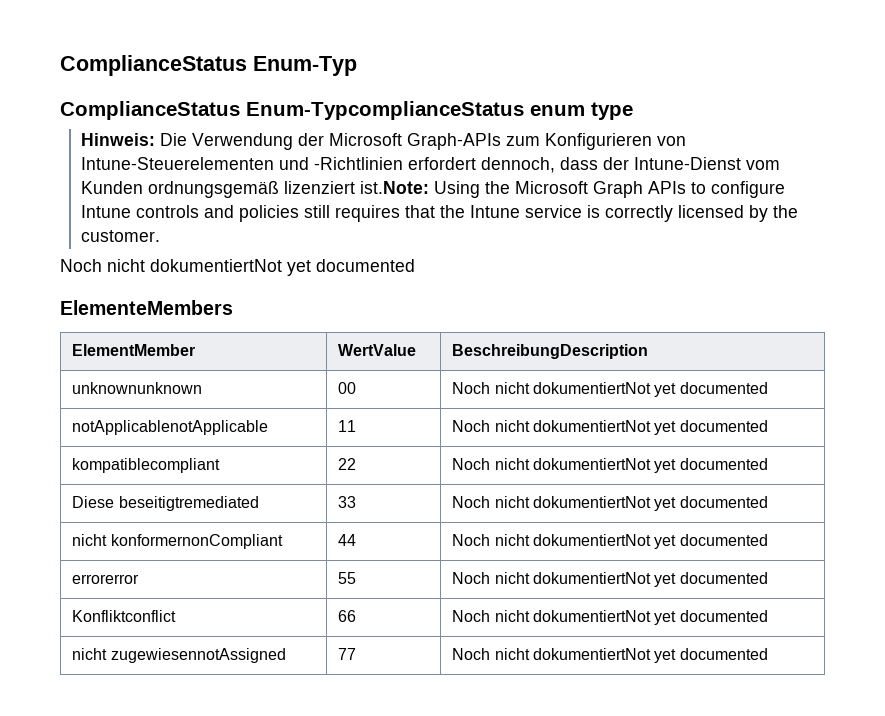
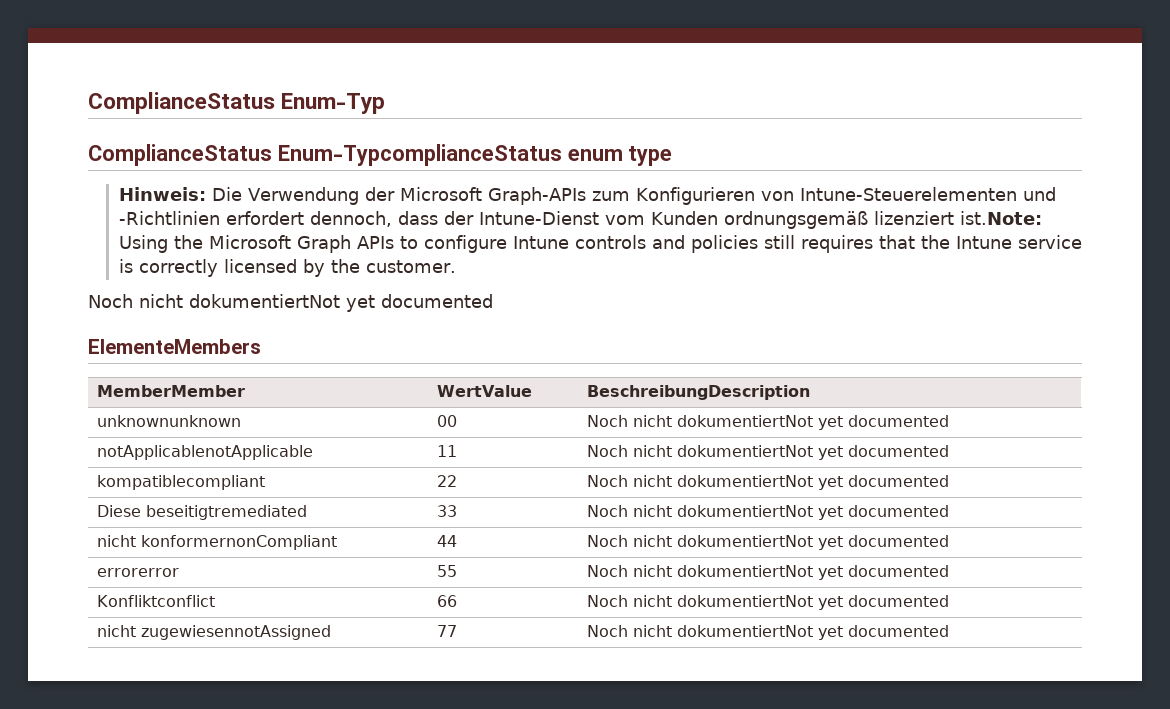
- ElementMember | WertValue | BeschreibungDescription
+ MemberMember | WertValue | BeschreibungDescription

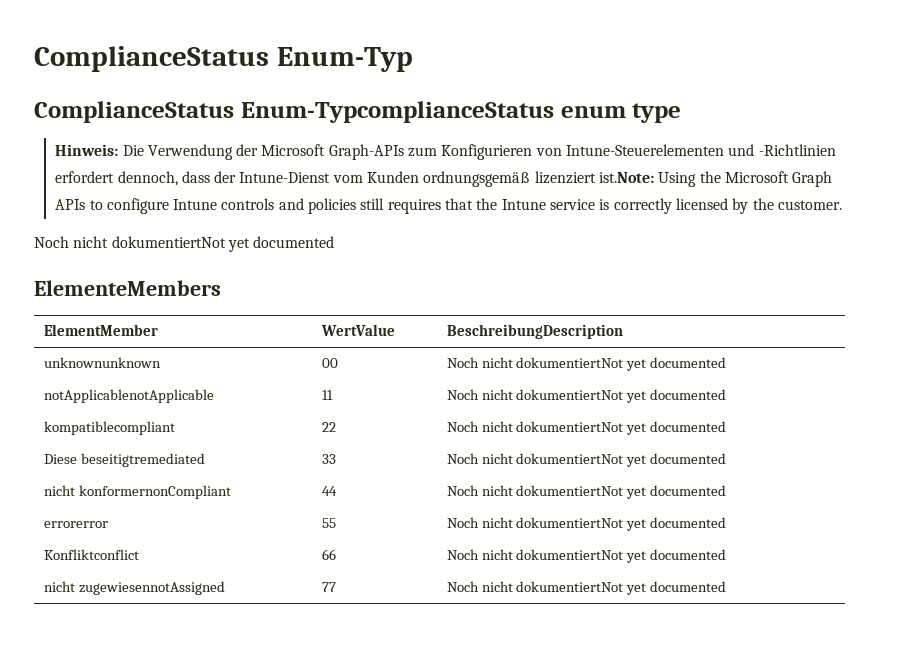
- MemberMember | WertValue | BeschreibungDescription
+ ElementMember | WertValue | BeschreibungDescription

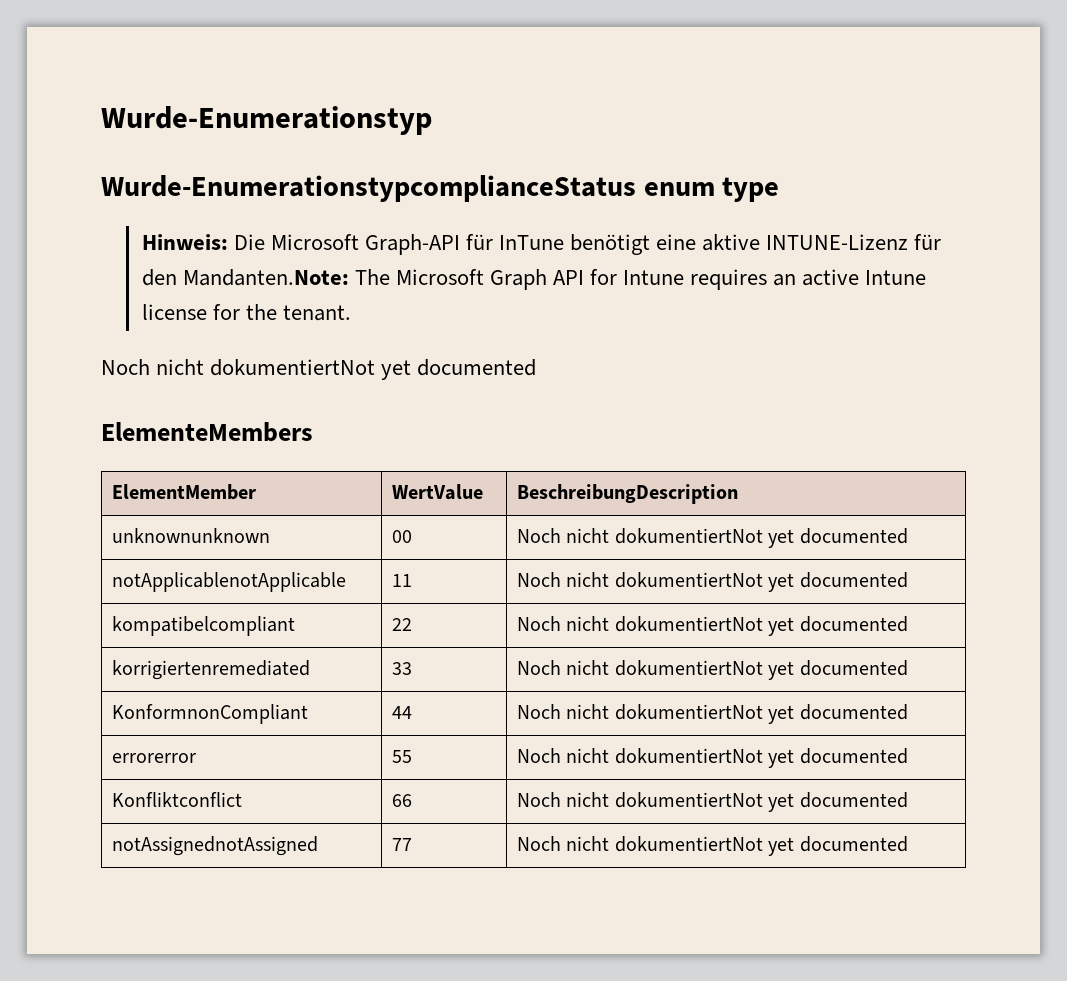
- ComplianceStatus Enum-Typ
- ComplianceStatus Enum-TypcomplianceStatus enum type
+ Wurde-Enumerationstyp
+ Wurde-EnumerationstypcomplianceStatus enum type
- Hinweis: Die Verwendung der Microsoft Graph-APIs zum Konfigurieren von Intune-Steuerelementen und -Richtlinien erfordert dennoch, dass der Intune-Dienst vom Kunden ordnungsgemäß lizenziert ist.Note: Using the Microsoft Graph APIs to configure Intune controls and policies still requires that the Intune service is correctly licensed by the customer.
+ Hinweis: Die Microsoft Graph-API für InTune benötigt eine aktive INTUNE-Lizenz für den Mandanten.Note: The Microsoft Graph API for Intune requires an active Intune license for the tenant.
- kompatiblecompliant | 22 | Noch nicht dokumentiertNot yet documented
+ kompatibelcompliant | 22 | Noch nicht dokumentiertNot yet documented
- Diese beseitigtremediated | 33 | Noch nicht dokumentiertNot yet documented
+ korrigiertenremediated | 33 | Noch nicht dokumentiertNot yet documented
- nicht konformernonCompliant | 44 | Noch nicht dokumentiertNot yet documented
+ KonformnonCompliant | 44 | Noch nicht dokumentiertNot yet documented
- nicht zugewiesennotAssigned | 77 | Noch nicht dokumentiertNot yet documented
+ notAssignednotAssigned | 77 | Noch nicht dokumentiertNot yet documented

